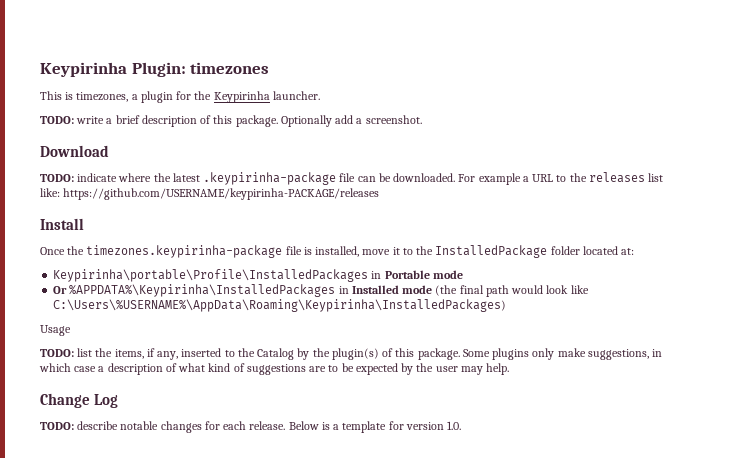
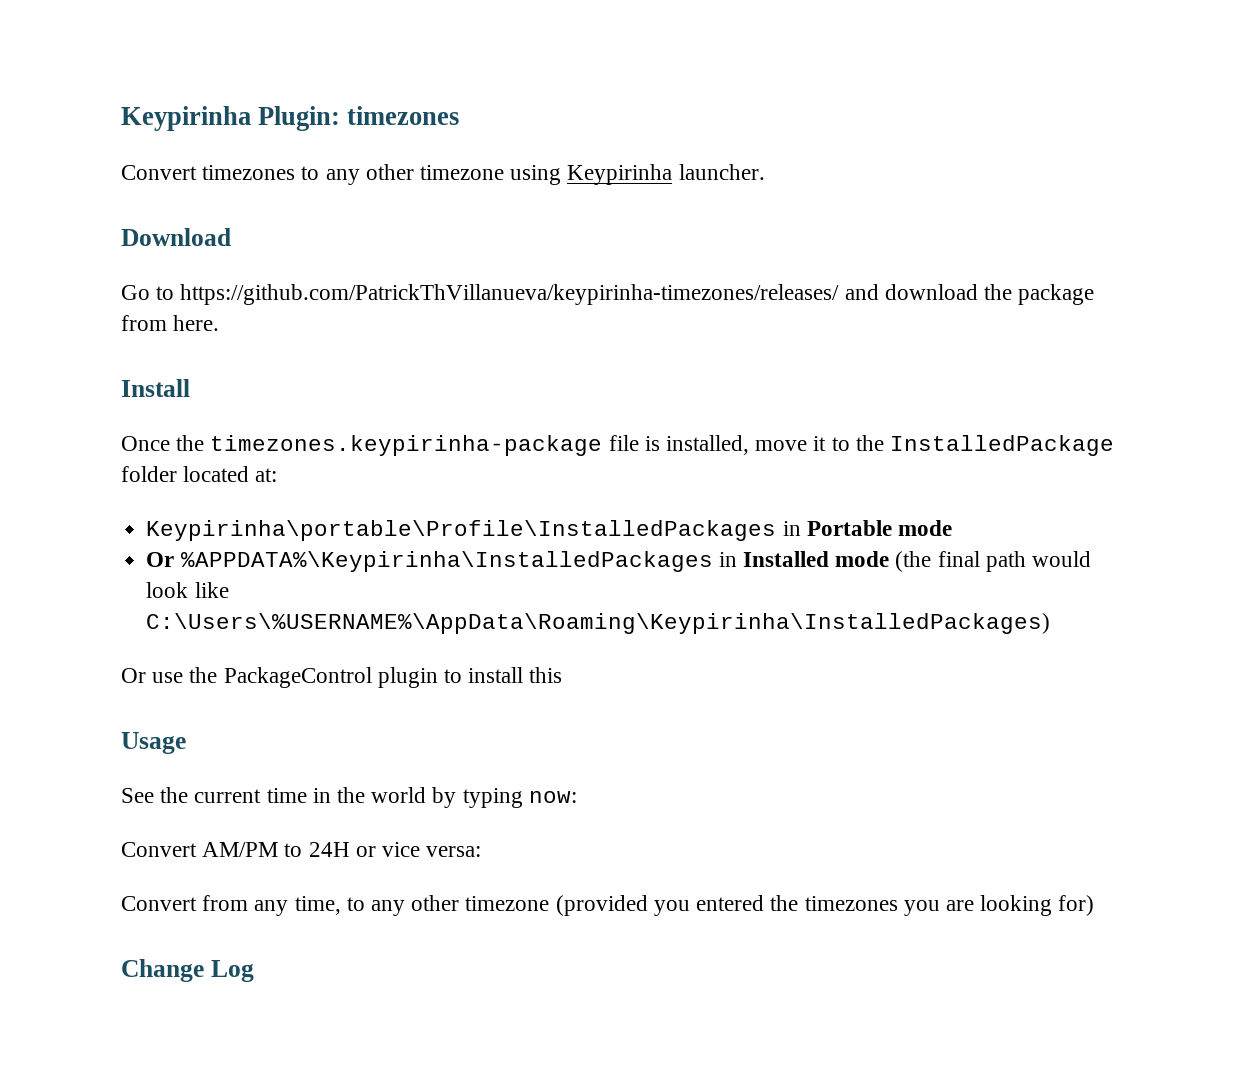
- This is timezones, a plugin for the Keypirinha launcher.
- TODO: write a brief description of this package. Optionally add a screenshot.
+ Convert timezones to any other timezone using Keypirinha launcher.
  Download
- TODO: indicate where the latest .keypirinha-package file can be downloaded. For example a URL to the releases list like: https://github.com/USERNAME/keypirinha-PACKAGE/releases
+ Go to https://github.com/PatrickThVillanueva/keypirinha-timezones/releases/ and download the package from here.
+ Or use the PackageControl plugin to install this
  Usage
- TODO: list the items, if any, inserted to the Catalog by the plugin(s) of this package. Some plugins only make suggestions, in which case a description of what kind of suggestions are to be expected by the user may help.
+ See the current time in the world by typing now:
+ Convert AM/PM to 24H or vice versa:
+ Convert from any time, to any other timezone (provided you entered the timezones you are looking for)
  Change Log
- TODO: describe notable changes for each release. Below is a template for version 1.0.

